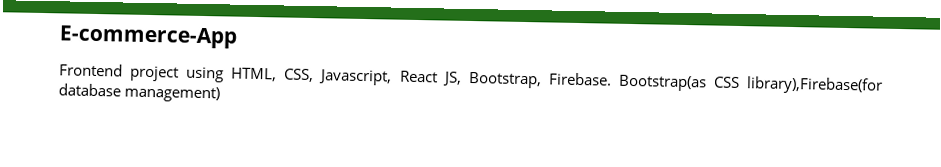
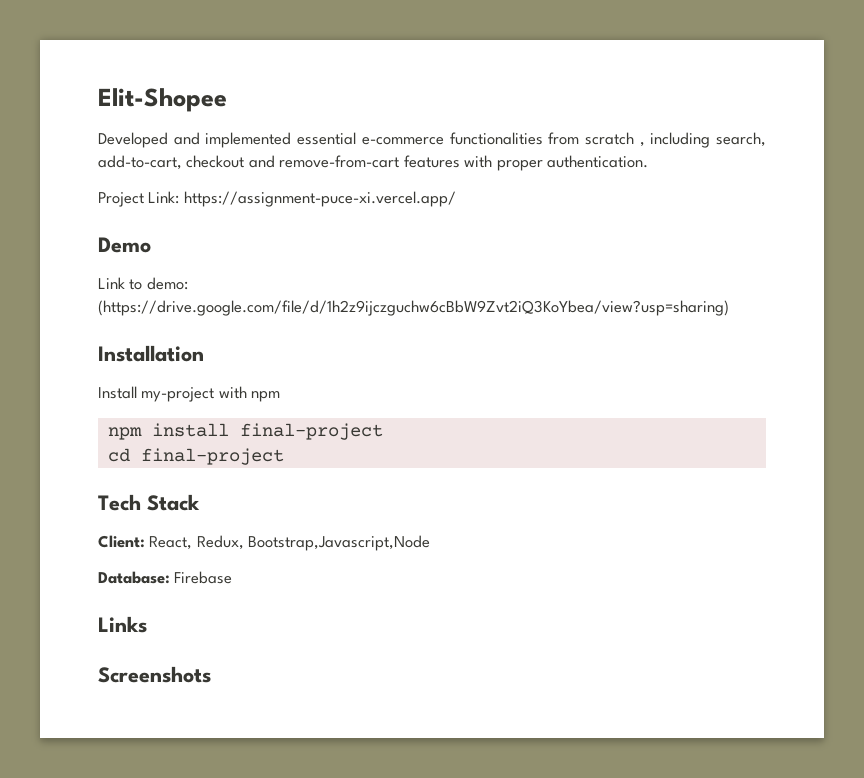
- E-commerce-App
- Frontend project using HTML, CSS, Javascript, React JS, Bootstrap, Firebase. Bootstrap(as CSS library),Firebase(for database management)
+ Elit-Shopee
+ Developed and implemented essential e-commerce functionalities from scratch , including search, add-to-cart, checkout and remove-from-cart features with proper authentication.
+ Project Link: https://assignment-puce-xi.vercel.app/
+ Demo
+ Link to demo: (https://drive.google.com/file/d/1h2z9ijczguchw6cBbW9Zvt2iQ3KoYbea/view?usp=sharing)
+ Installation
+ Install my-project with npm
+ npm install final-project
+ cd final-project
+ Tech Stack
+ Client: React, Redux, Bootstrap,Javascript,Node
+ Database: Firebase
+ Links
+ Screenshots

